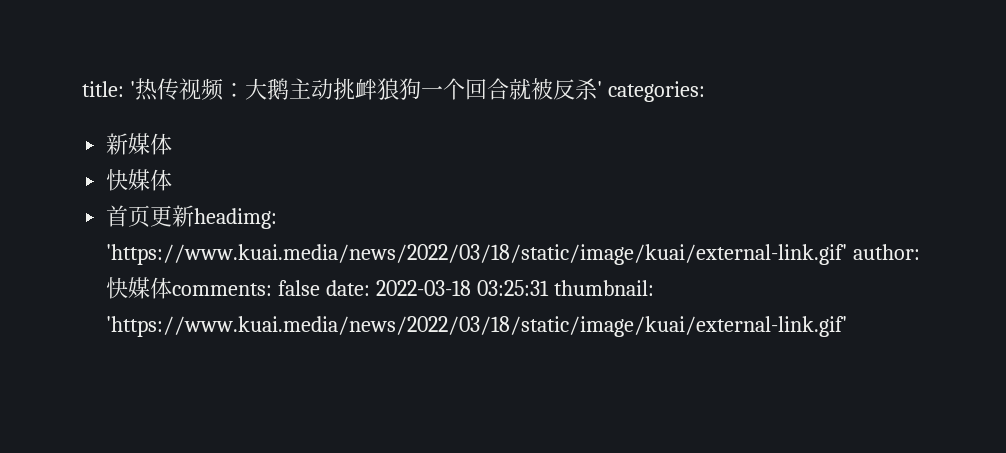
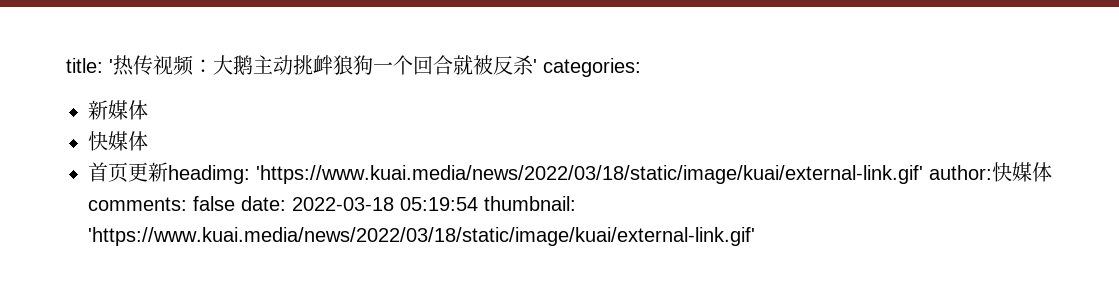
- 首页更新headimg: 'https://www.kuai.media/news/2022/03/18/static/image/kuai/external-link.gif' author:快媒体comments: false date: 2022-03-18 03:25:31 thumbnail: 'https://www.kuai.media/news/2022/03/18/static/image/kuai/external-link.gif'
+ 首页更新headimg: 'https://www.kuai.media/news/2022/03/18/static/image/kuai/external-link.gif' author:快媒体comments: false date: 2022-03-18 05:19:54 thumbnail: 'https://www.kuai.media/news/2022/03/18/static/image/kuai/external-link.gif'

